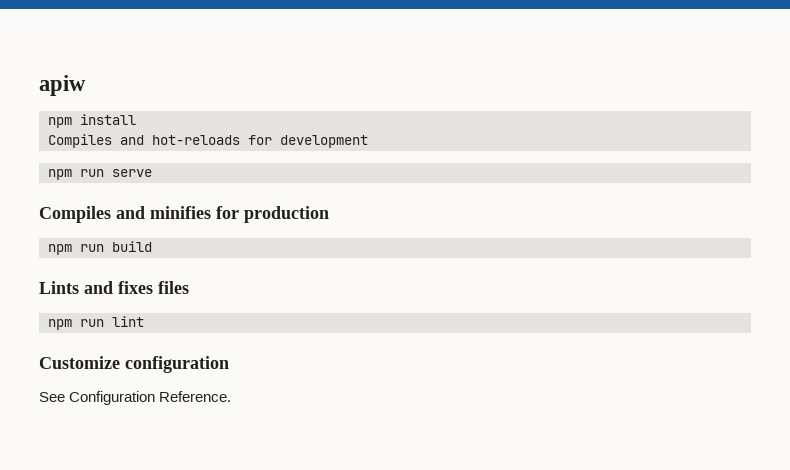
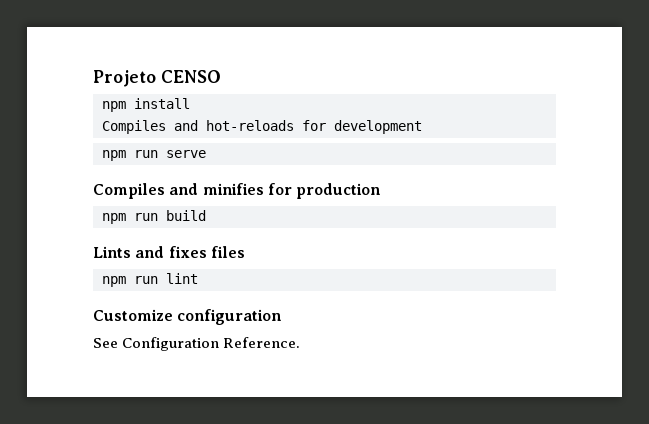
- apiw
+ Projeto CENSO

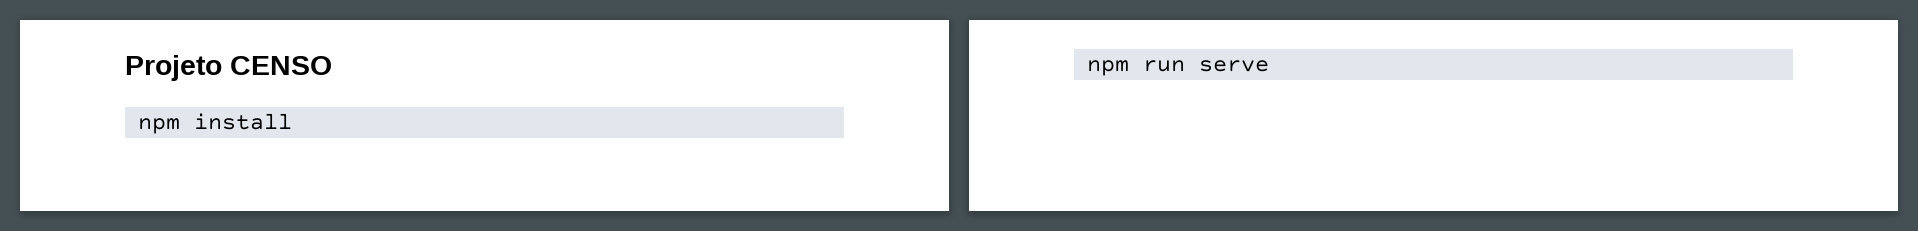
- Compiles and hot-reloads for development
  npm run serve
- Compiles and minifies for production
- npm run build
- Lints and fixes files
- npm run lint
- Customize configuration
- See Configuration Reference.

